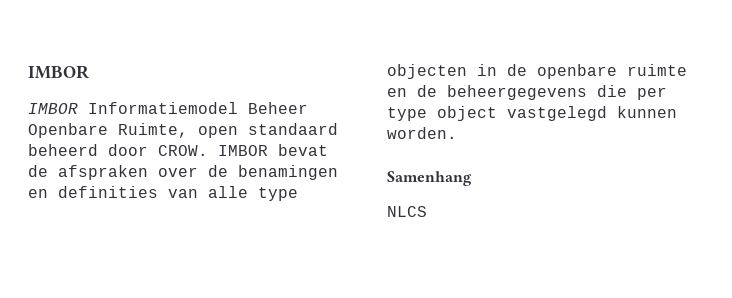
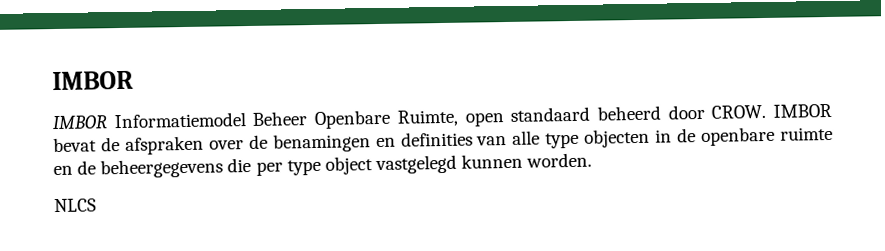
- Samenhang

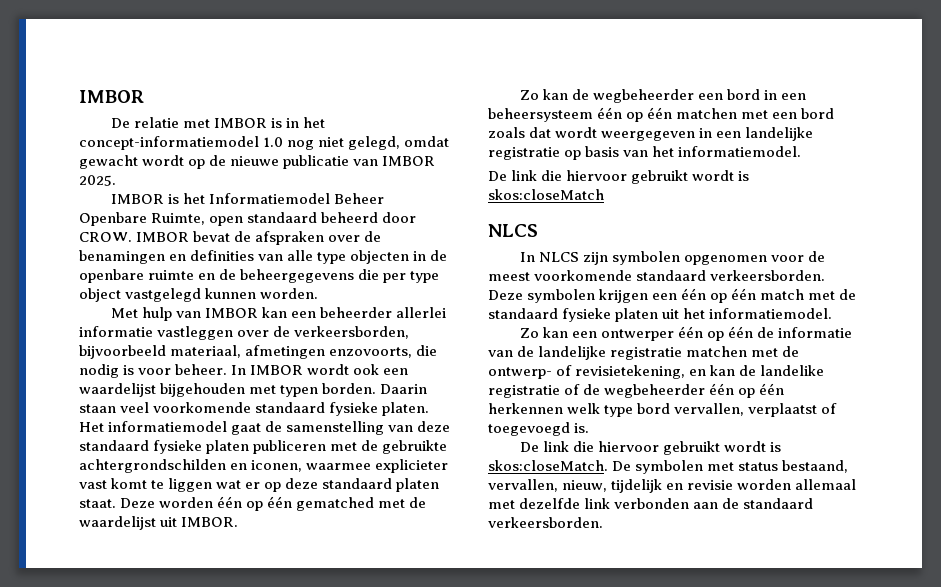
- IMBOR Informatiemodel Beheer Openbare Ruimte, open standaard beheerd door CROW.
+ De relatie met IMBOR is in het concept-informatiemodel 1.0 nog niet gelegd, omdat gewacht wordt op de nieuwe publicatie van IMBOR 2025.
+ IMBOR is het Informatiemodel Beheer Openbare Ruimte, open standaard beheerd door CROW.
+ Met hulp van IMBOR kan een beheerder allerlei informatie vastleggen over de verkeersborden, bijvoorbeeld materiaal, afmetingen enzovoorts, die nodig is voor beheer. In IMBOR wordt ook een waardelijst bijgehouden met typen borden. Daarin staan veel voorkomende standaard fysieke platen. Het informatiemodel gaat de samenstelling van deze standaard fysieke platen publiceren met de gebruikte achtergrondschilden en iconen, waarmee explicieter vast komt te liggen wat er op deze standaard platen staat. Deze worden één op één gematched met de waardelijst uit IMBOR.
+ Zo kan de wegbeheerder een bord in een beheersysteem één op één matchen met een bord zoals dat wordt weergegeven in een landelijke registratie op basis van het informatiemodel.
+ De link die hiervoor gebruikt wordt is skos:closeMatch
  NLCS
+ In NLCS zijn symbolen opgenomen voor de meest voorkomende standaard verkeersborden. Deze symbolen krijgen een één op één match met de standaard fysieke platen uit het informatiemodel.
+ Zo kan een ontwerper één op één de informatie van de landelijke registratie matchen met de ontwerp- of revisietekening, en kan de landelike registratie of de wegbeheerder één op één herkennen welk type bord vervallen, verplaatst of toegevoegd is.
+ De link die hiervoor gebruikt wordt is skos:closeMatch. De symbolen met status bestaand, vervallen, nieuw, tijdelijk en revisie worden allemaal met dezelfde link verbonden aan de standaard verkeersborden.

